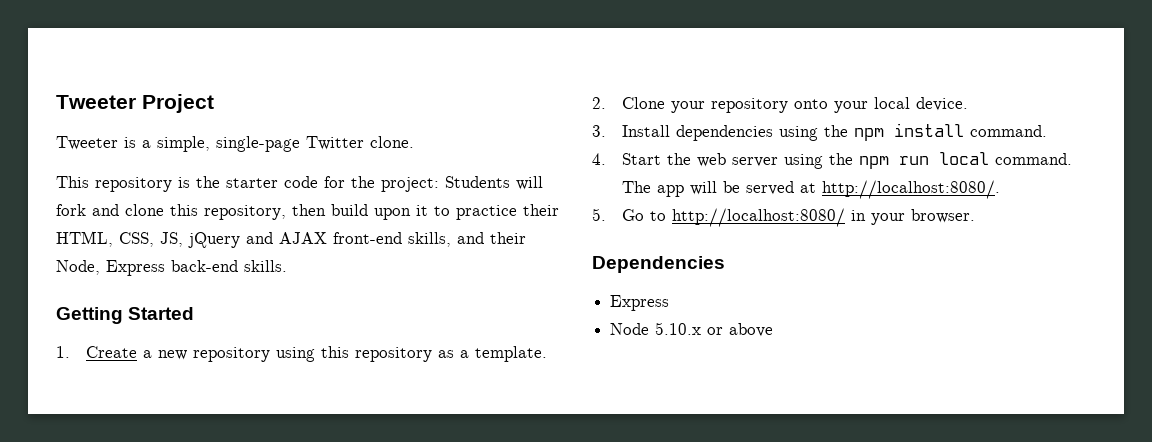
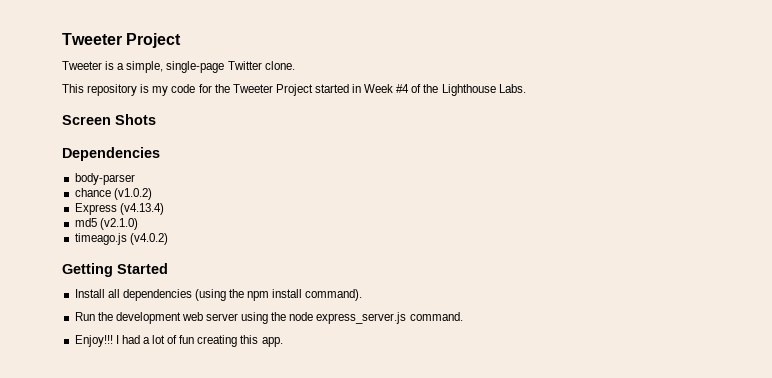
- This repository is the starter code for the project: Students will fork and clone this repository, then build upon it to practice their HTML, CSS, JS, jQuery and AJAX front-end skills, and their Node, Express back-end skills.
+ This repository is my code for the Tweeter Project started in Week #4 of the Lighthouse Labs.
+ Screen Shots
+ Dependencies
+ body-parser
+ chance (v1.0.2)
+ Express (v4.13.4)
+ md5 (v2.1.0)
+ timeago.js (v4.0.2)
  Getting Started
- 1. Create a new repository using this repository as a template.
- 2. Clone your repository onto your local device.
- 3. Install dependencies using the npm install command.
- 4. Start the web server using the npm run local command. The app will be served at http://localhost:8080/.
- 5. Go to http://localhost:8080/ in your browser.
- Dependencies
- Express
- Node 5.10.x or above
+ Install all dependencies (using the npm install command).
+ Run the development web server using the node express_server.js command.
+ Enjoy!!! I had a lot of fun creating this app.

